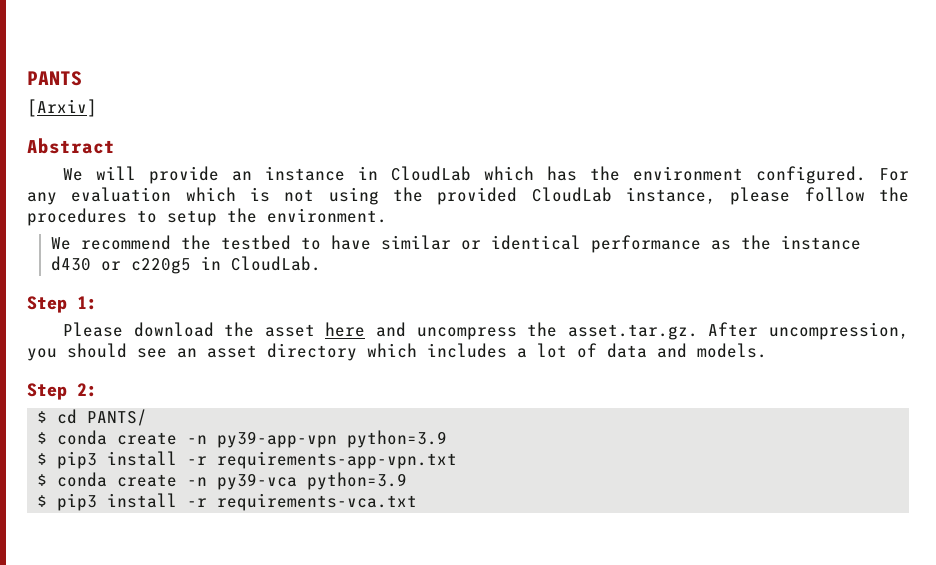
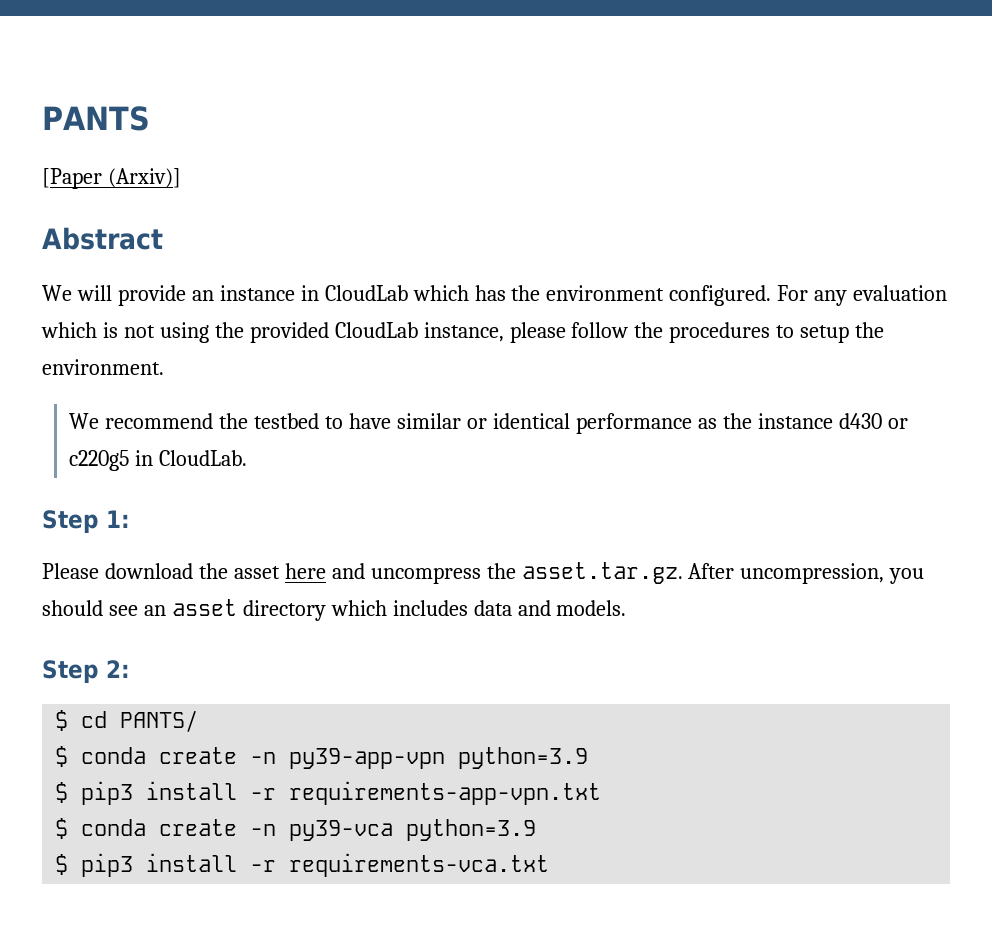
- [Arxiv]
+ [Paper (Arxiv)]
- Please download the asset here and uncompress the asset.tar.gz. After uncompression, you should see an asset directory which includes a lot of data and models.
+ Please download the asset here and uncompress the asset.tar.gz. After uncompression, you should see an asset directory which includes data and models.

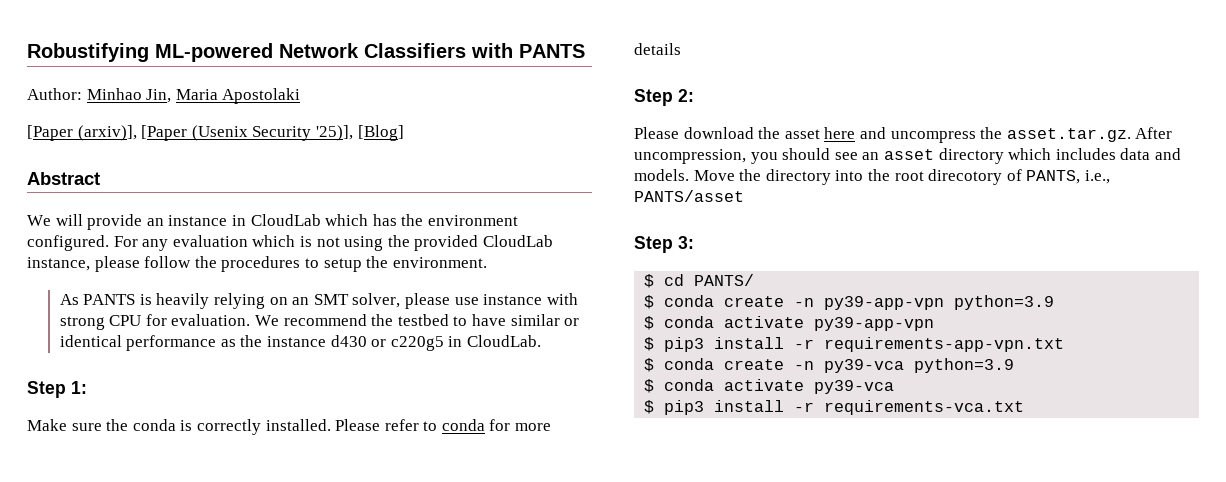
- PANTS
- [Paper (Arxiv)]
+ Robustifying ML-powered Network Classifiers with PANTS
+ Author: Minhao Jin, Maria Apostolaki
+ [Paper (arxiv)], [Paper (Usenix Security '25)], [Blog]
+ As PANTS is heavily relying on an SMT solver, please use instance with strong CPU for evaluation.
+ Make sure the conda is correctly installed. Please refer to conda for more details
+ Step 2:
- Please download the asset here and uncompress the asset.tar.gz. After uncompression, you should see an asset directory which includes data and models.
- Step 2:
+ Please download the asset here and uncompress the asset.tar.gz. After uncompression, you should see an asset directory which includes data and models. Move the directory into the root direcotory of PANTS, i.e., PANTS/asset
+ Step 3:
+ $ conda activate py39-app-vpn
+ $ conda activate py39-vca

